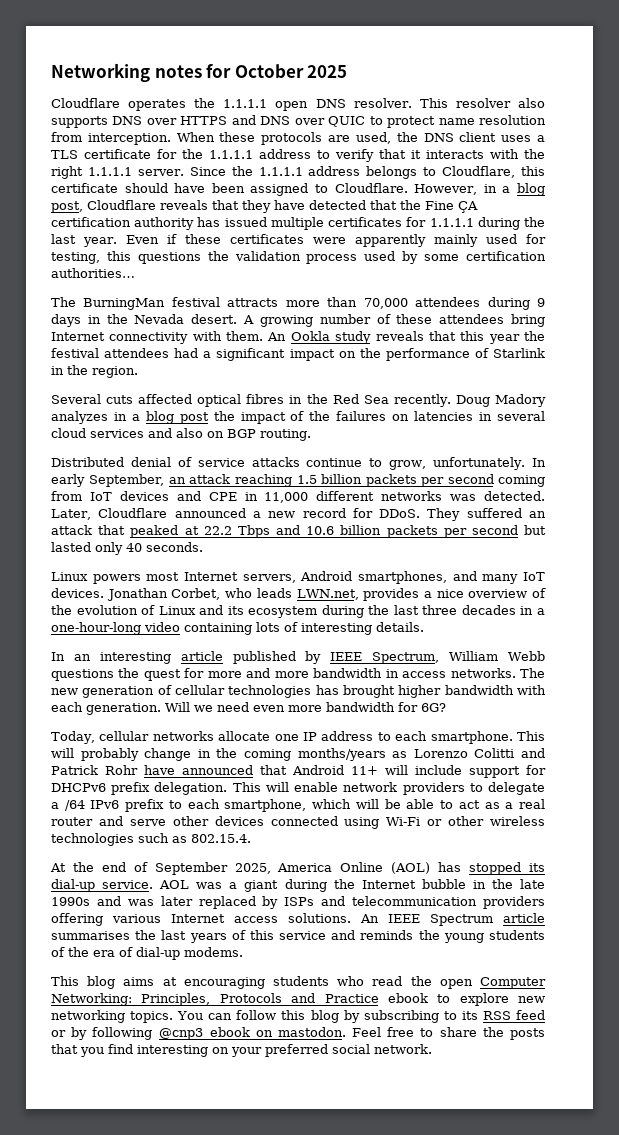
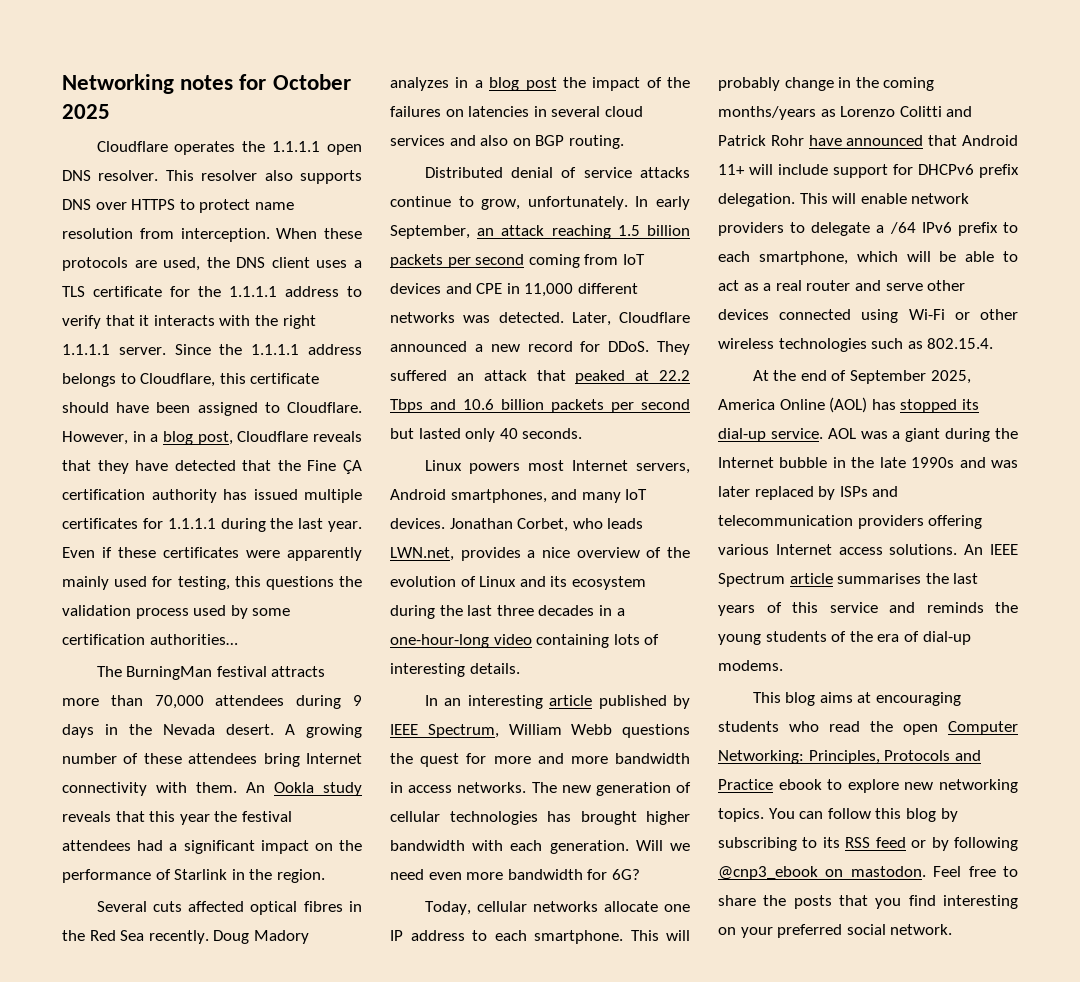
- This resolver also supports DNS over HTTPS and DNS over QUIC to protect name resolution from interception.
+ This resolver also supports DNS over HTTPS to protect name resolution from interception.

